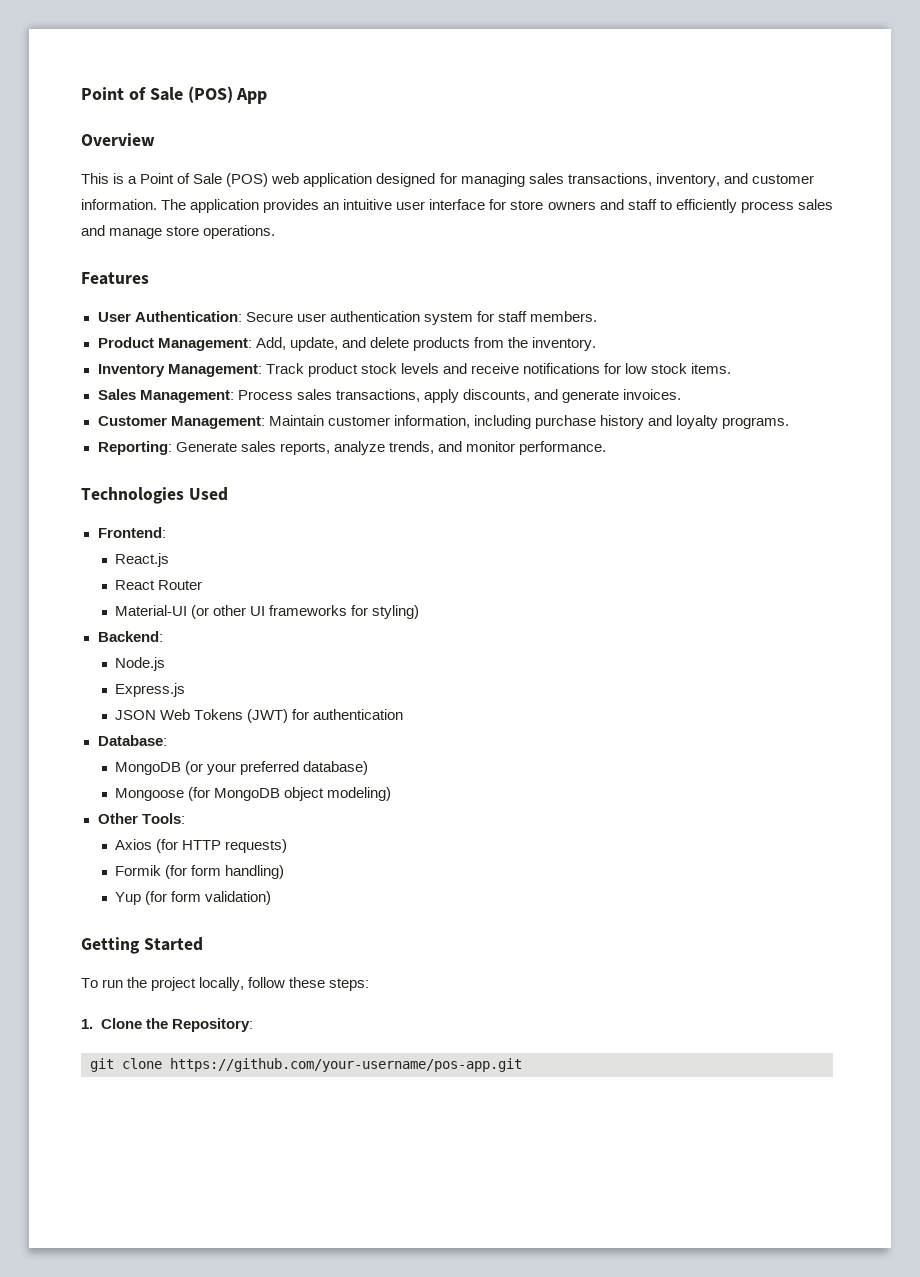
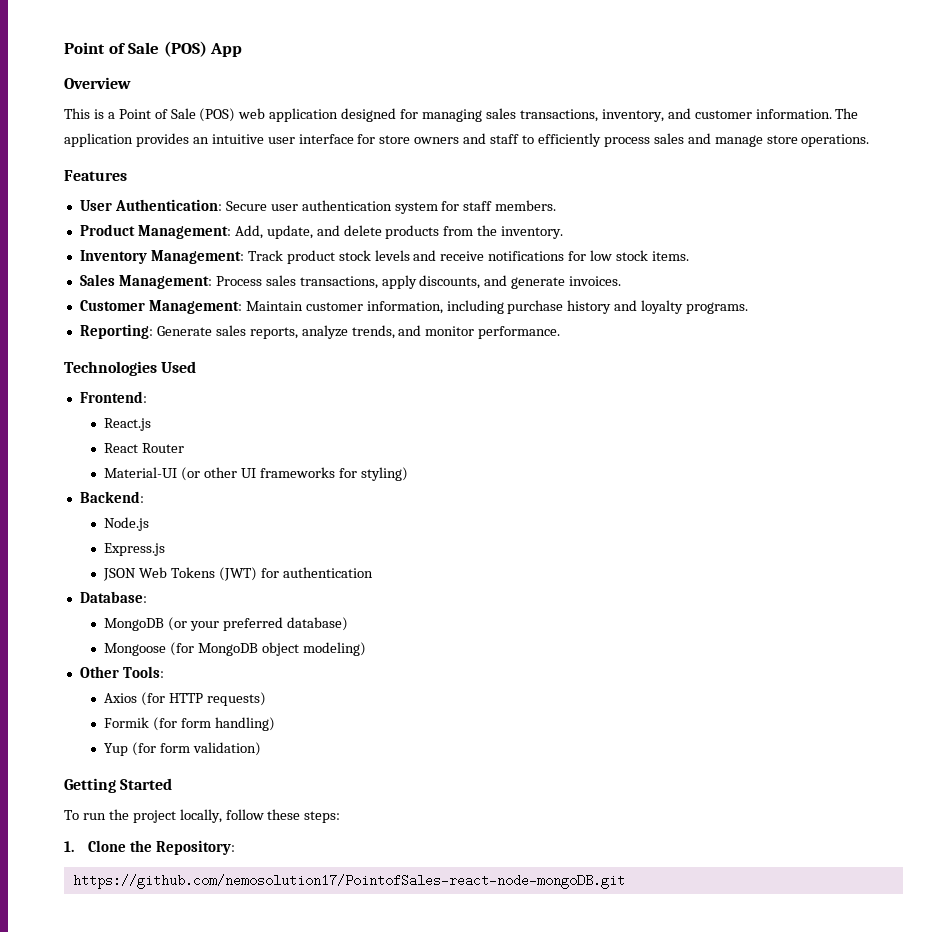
- git clone https://github.com/your-username/pos-app.git
+ https://github.com/nemosolution17/PointofSales-react-node-mongoDB.git

